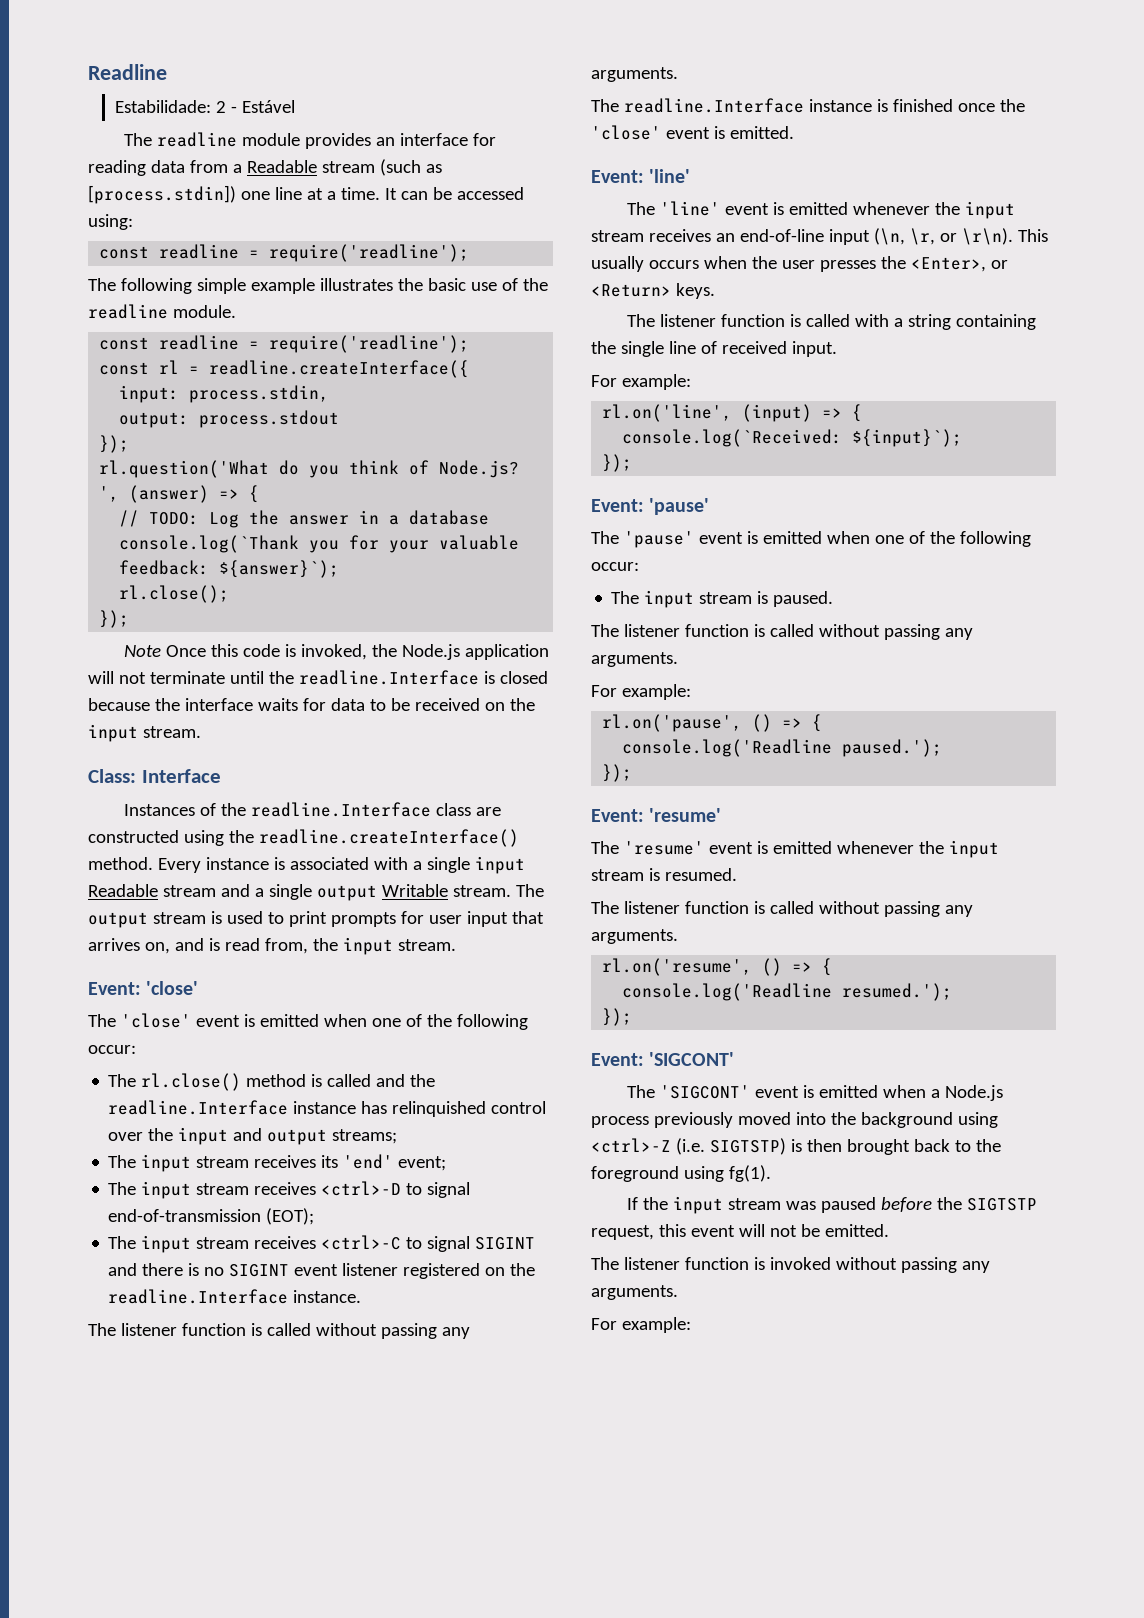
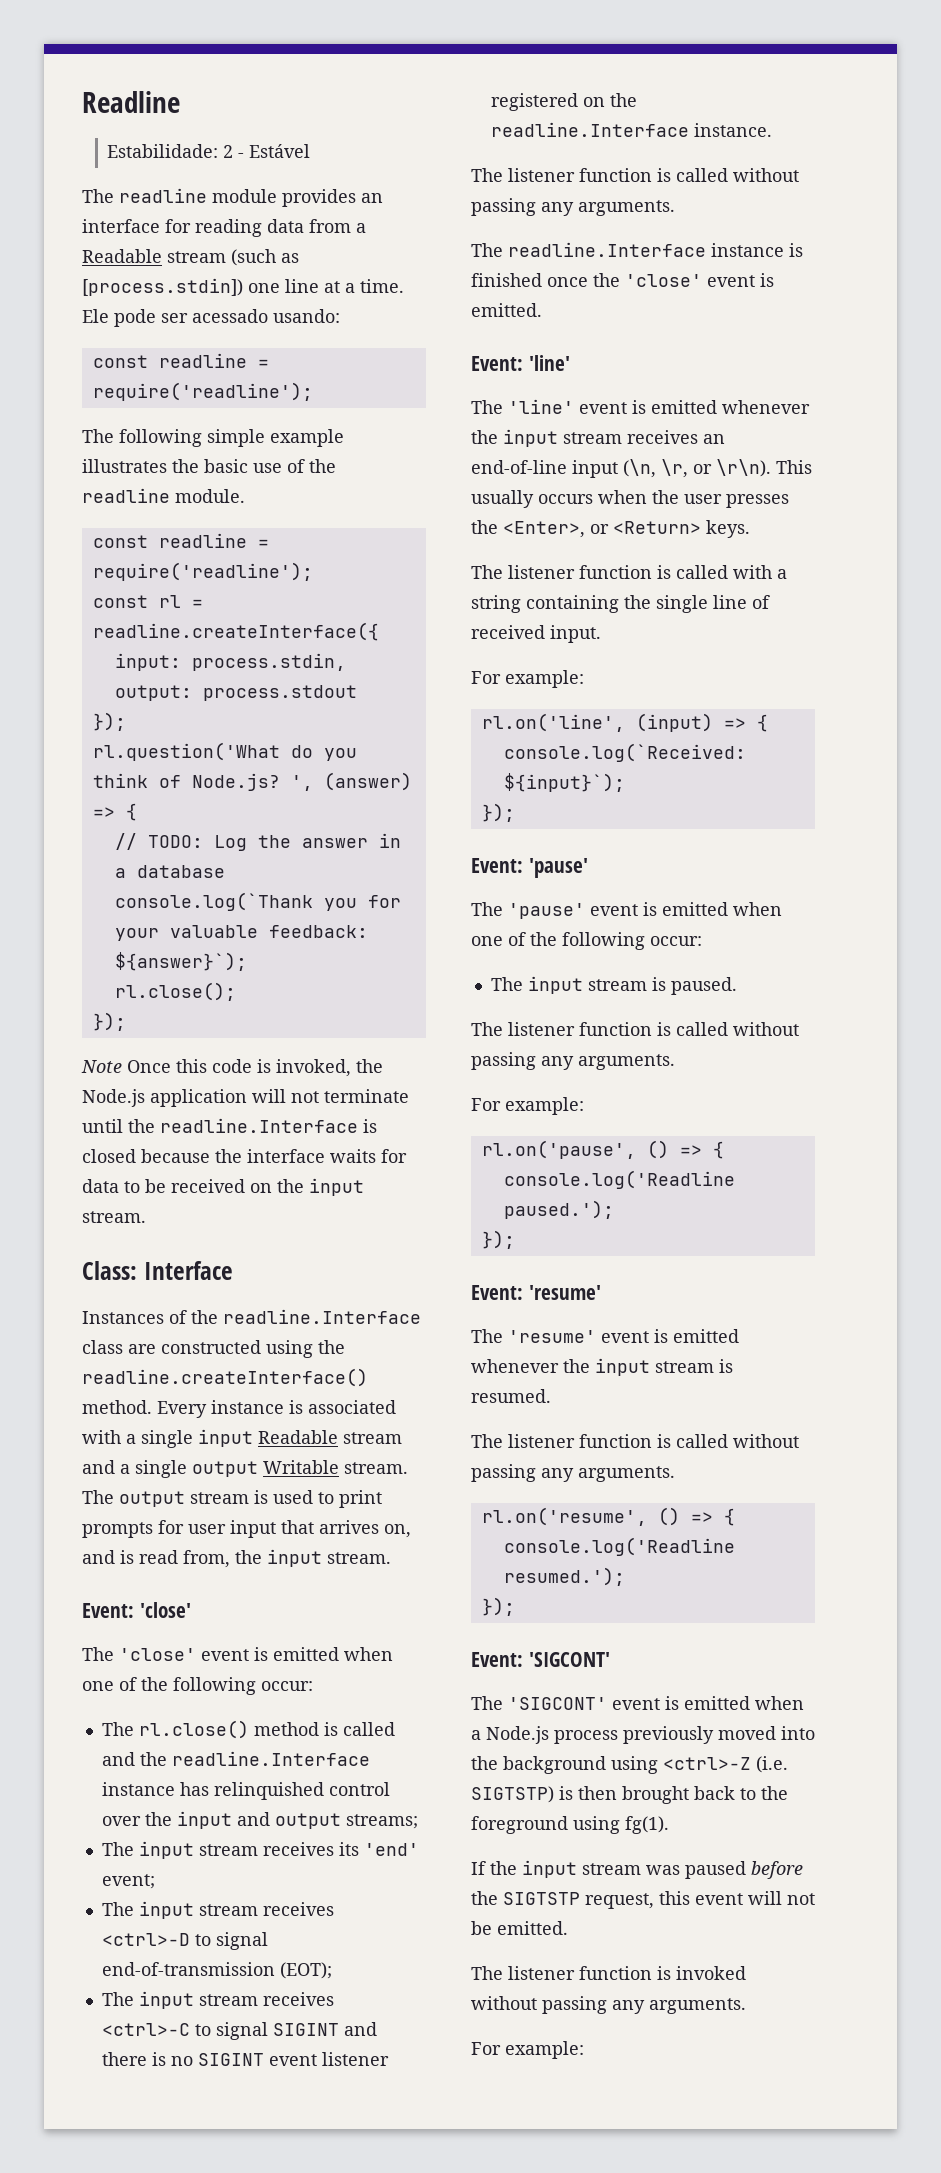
- It can be accessed using:
+ Ele pode ser acessado usando:

